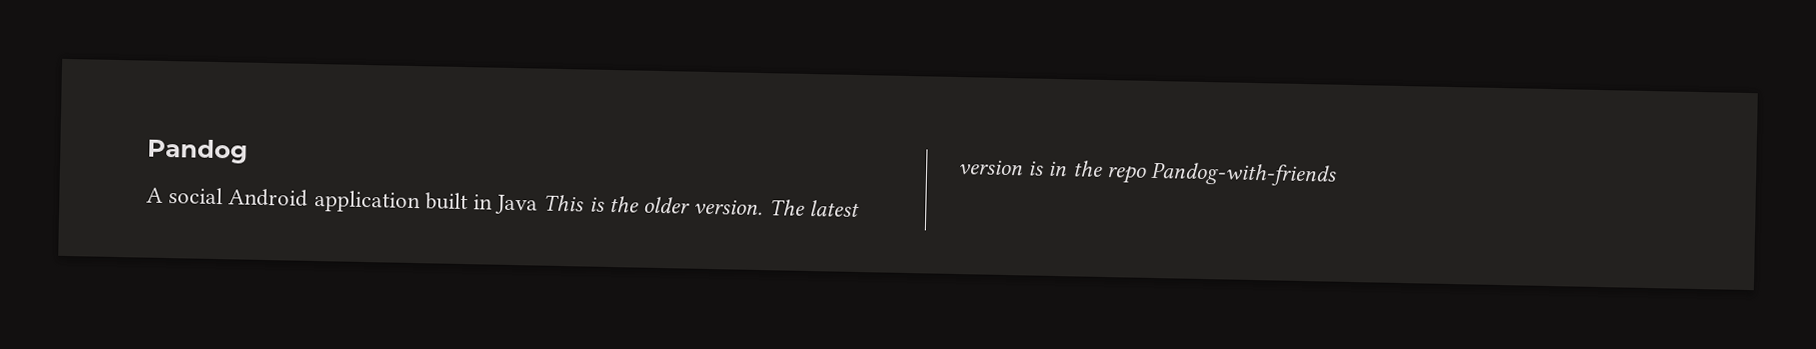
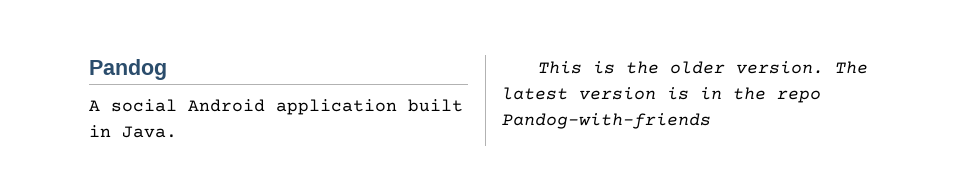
- A social Android application built in Java This is the older version.
+ A social Android application built in Java.
+ This is the older version.

